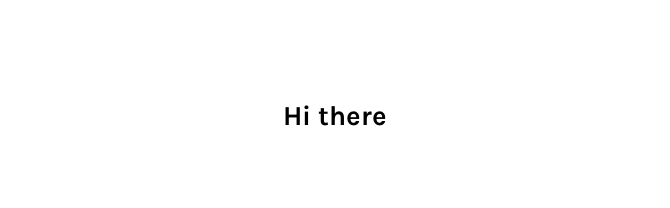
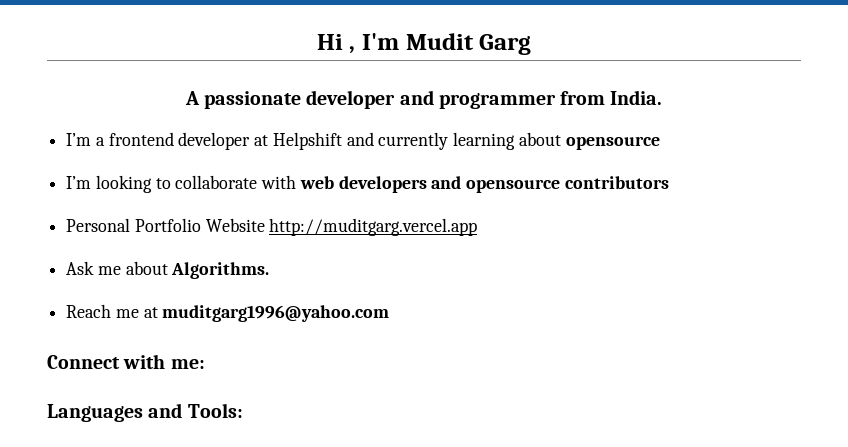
- Hi there
+ Hi , I'm Mudit Garg
+ A passionate developer and programmer from India.
+ I’m a frontend developer at Helpshift and currently learning about opensource
+ I’m looking to collaborate with web developers and opensource contributors
+ Personal Portfolio Website http://muditgarg.vercel.app
+ Ask me about Algorithms.
+ Reach me at muditgarg1996@yahoo.com
+ Connect with me:
+ Languages and Tools:

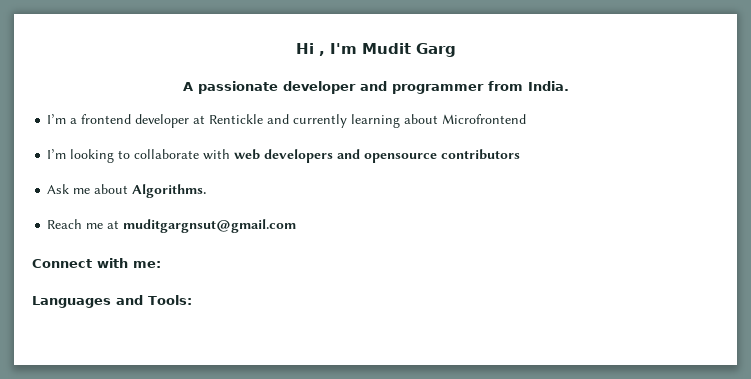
- I’m a frontend developer at Helpshift and currently learning about opensource
+ I’m a frontend developer at Rentickle and currently learning about Microfrontend
- Personal Portfolio Website http://muditgarg.vercel.app
- Reach me at muditgarg1996@yahoo.com
+ Reach me at muditgargnsut@gmail.com

